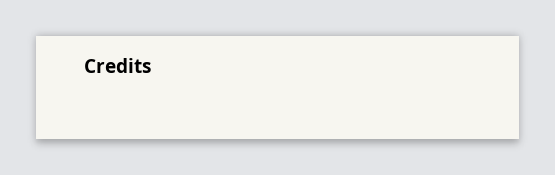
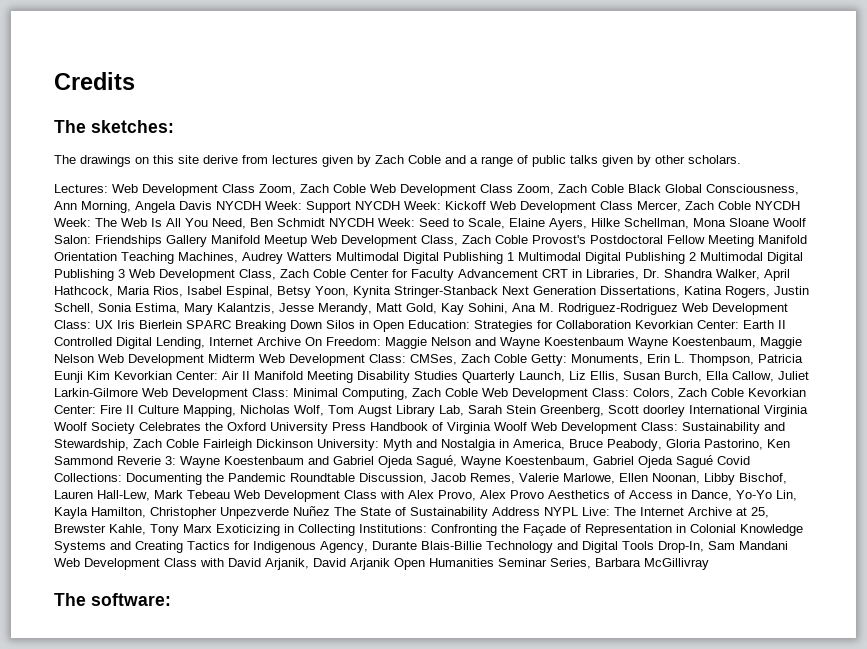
+ The sketches:
+ The drawings on this site derive from lectures given by Zach Coble and a range of public talks given by other scholars.
+ Lectures: Web Development Class Zoom, Zach Coble Web Development Class Zoom, Zach Coble Black Global Consciousness, Ann Morning, Angela Davis NYCDH Week: Support NYCDH Week: Kickoff Web Development Class Mercer, Zach Coble NYCDH Week: The Web Is All You Need, Ben Schmidt NYCDH Week: Seed to Scale, Elaine Ayers, Hilke Schellman, Mona Sloane Woolf Salon: Friendships Gallery Manifold Meetup Web Development Class, Zach Coble Provost's Postdoctoral Fellow Meeting Manifold Orientation Teaching Machines, Audrey Watters Multimodal Digital Publishing 1 Multimodal Digital Publishing 2 Multimodal Digital Publishing 3 Web Development Class, Zach Coble Center for Faculty Advancement CRT in Libraries, Dr. Shandra Walker, April Hathcock, Maria Rios, Isabel Espinal, Betsy Yoon, Kynita Stringer-Stanback Next Generation Dissertations, Katina Rogers, Justin Schell, Sonia Estima, Mary Kalantzis, Jesse Merandy, Matt Gold, Kay Sohini, Ana M. Rodriguez-Rodriguez Web Development Class: UX Iris Bierlein SPARC Breaking Down Silos in Open Education: Strategies for Collaboration Kevorkian Center: Earth II Controlled Digital Lending, Internet Archive On Freedom: Maggie Nelson and Wayne Koestenbaum Wayne Koestenbaum, Maggie Nelson Web Development Midterm Web Development Class: CMSes, Zach Coble Getty: Monuments, Erin L. Thompson, Patricia Eunji Kim Kevorkian Center: Air II Manifold Meeting Disability Studies Quarterly Launch, Liz Ellis, Susan Burch, Ella Callow, Juliet Larkin-Gilmore Web Development Class: Minimal Computing, Zach Coble Web Development Class: Colors, Zach Coble Kevorkian Center: Fire II Culture Mapping, Nicholas Wolf, Tom Augst Library Lab, Sarah Stein Greenberg, Scott doorley International Virginia Woolf Society Celebrates the Oxford University Press Handbook of Virginia Woolf Web Development Class: Sustainability and Stewardship, Zach Coble Fairleigh Dickinson University: Myth and Nostalgia in America, Bruce Peabody, Gloria Pastorino, Ken Sammond Reverie 3: Wayne Koestenbaum and Gabriel Ojeda Sagué, Wayne Koestenbaum, Gabriel Ojeda Sagué Covid Collections: Documenting the Pandemic Roundtable Discussion, Jacob Remes, Valerie Marlowe, Ellen Noonan, Libby Bischof, Lauren Hall-Lew, Mark Tebeau Web Development Class with Alex Provo, Alex Provo Aesthetics of Access in Dance, Yo-Yo Lin, Kayla Hamilton, Christopher Unpezverde Nuñez The State of Sustainability Address NYPL Live: The Internet Archive at 25, Brewster Kahle, Tony Marx Exoticizing in Collecting Institutions: Confronting the Façade of Representation in Colonial Knowledge Systems and Creating Tactics for Indigenous Agency, Durante Blais-Billie Technology and Digital Tools Drop-In, Sam Mandani Web Development Class with David Arjanik, David Arjanik Open Humanities Seminar Series, Barbara McGillivray
+ The software:

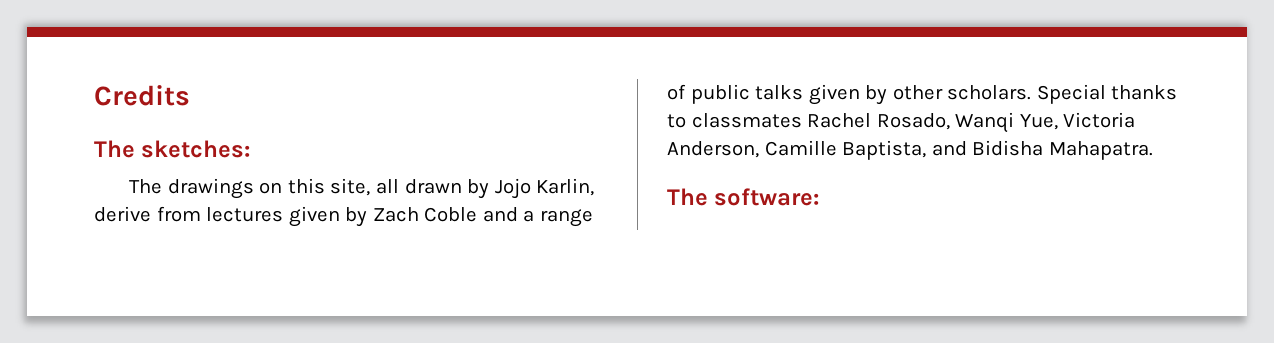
- The drawings on this site derive from lectures given by Zach Coble and a range of public talks given by other scholars.
- Lectures: Web Development Class Zoom, Zach Coble Web Development Class Zoom, Zach Coble Black Global Consciousness, Ann Morning, Angela Davis NYCDH Week: Support NYCDH Week: Kickoff Web Development Class Mercer, Zach Coble NYCDH Week: The Web Is All You Need, Ben Schmidt NYCDH Week: Seed to Scale, Elaine Ayers, Hilke Schellman, Mona Sloane Woolf Salon: Friendships Gallery Manifold Meetup Web Development Class, Zach Coble Provost's Postdoctoral Fellow Meeting Manifold Orientation Teaching Machines, Audrey Watters Multimodal Digital Publishing 1 Multimodal Digital Publishing 2 Multimodal Digital Publishing 3 Web Development Class, Zach Coble Center for Faculty Advancement CRT in Libraries, Dr. Shandra Walker, April Hathcock, Maria Rios, Isabel Espinal, Betsy Yoon, Kynita Stringer-Stanback Next Generation Dissertations, Katina Rogers, Justin Schell, Sonia Estima, Mary Kalantzis, Jesse Merandy, Matt Gold, Kay Sohini, Ana M. Rodriguez-Rodriguez Web Development Class: UX Iris Bierlein SPARC Breaking Down Silos in Open Education: Strategies for Collaboration Kevorkian Center: Earth II Controlled Digital Lending, Internet Archive On Freedom: Maggie Nelson and Wayne Koestenbaum Wayne Koestenbaum, Maggie Nelson Web Development Midterm Web Development Class: CMSes, Zach Coble Getty: Monuments, Erin L. Thompson, Patricia Eunji Kim Kevorkian Center: Air II Manifold Meeting Disability Studies Quarterly Launch, Liz Ellis, Susan Burch, Ella Callow, Juliet Larkin-Gilmore Web Development Class: Minimal Computing, Zach Coble Web Development Class: Colors, Zach Coble Kevorkian Center: Fire II Culture Mapping, Nicholas Wolf, Tom Augst Library Lab, Sarah Stein Greenberg, Scott doorley International Virginia Woolf Society Celebrates the Oxford University Press Handbook of Virginia Woolf Web Development Class: Sustainability and Stewardship, Zach Coble Fairleigh Dickinson University: Myth and Nostalgia in America, Bruce Peabody, Gloria Pastorino, Ken Sammond Reverie 3: Wayne Koestenbaum and Gabriel Ojeda Sagué, Wayne Koestenbaum, Gabriel Ojeda Sagué Covid Collections: Documenting the Pandemic Roundtable Discussion, Jacob Remes, Valerie Marlowe, Ellen Noonan, Libby Bischof, Lauren Hall-Lew, Mark Tebeau Web Development Class with Alex Provo, Alex Provo Aesthetics of Access in Dance, Yo-Yo Lin, Kayla Hamilton, Christopher Unpezverde Nuñez The State of Sustainability Address NYPL Live: The Internet Archive at 25, Brewster Kahle, Tony Marx Exoticizing in Collecting Institutions: Confronting the Façade of Representation in Colonial Knowledge Systems and Creating Tactics for Indigenous Agency, Durante Blais-Billie Technology and Digital Tools Drop-In, Sam Mandani Web Development Class with David Arjanik, David Arjanik Open Humanities Seminar Series, Barbara McGillivray
+ The drawings on this site, all drawn by Jojo Karlin, derive from lectures given by Zach Coble and a range of public talks given by other scholars. Special thanks to classmates Rachel Rosado, Wanqi Yue, Victoria Anderson, Camille Baptista, and Bidisha Mahapatra.

